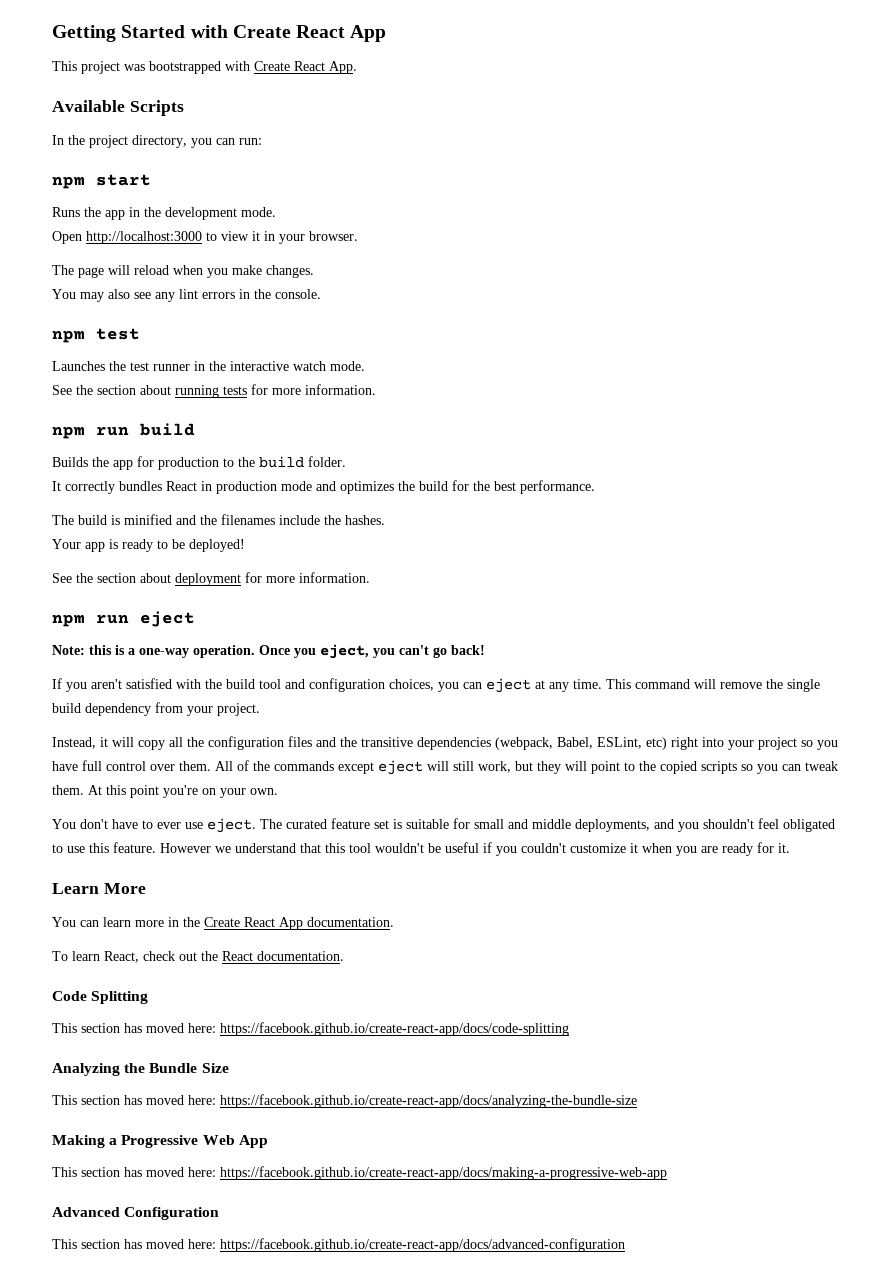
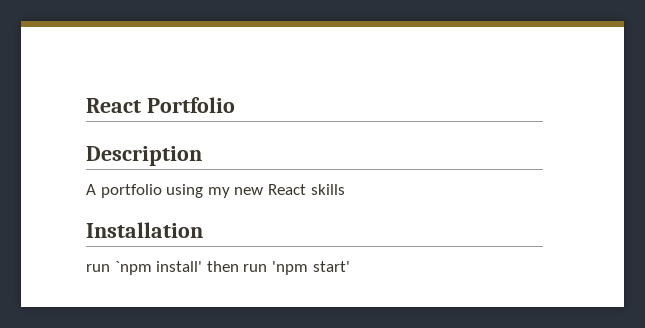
- Getting Started with Create React App
- This project was bootstrapped with Create React App.
- Available Scripts
- In the project directory, you can run:
- npm start
- Runs the app in the development mode.
- Open http://localhost:3000 to view it in your browser.
- The page will reload when you make changes.
- You may also see any lint errors in the console.
- npm test
- Launches the test runner in the interactive watch mode.
- See the section about running tests for more information.
- npm run build
- Builds the app for production to the build folder.
- It correctly bundles React in production mode and optimizes the build for the best performance.
- The build is minified and the filenames include the hashes.
- Your app is ready to be deployed!
- See the section about deployment for more information.
- npm run eject
- Note: this is a one-way operation. Once you eject, you can't go back!
- If you aren't satisfied with the build tool and configuration choices, you can eject at any time. This command will remove the single build dependency from your project.
- Instead, it will copy all the configuration files and the transitive dependencies (webpack, Babel, ESLint, etc) right into your project so you have full control over them. All of the commands except eject will still work, but they will point to the copied scripts so you can tweak them. At this point you're on your own.
- You don't have to ever use eject. The curated feature set is suitable for small and middle deployments, and you shouldn't feel obligated to use this feature. However we understand that this tool wouldn't be useful if you couldn't customize it when you are ready for it.
- Learn More
- You can learn more in the Create React App documentation.
- To learn React, check out the React documentation.
- Code Splitting
- This section has moved here: https://facebook.github.io/create-react-app/docs/code-splitting
- Analyzing the Bundle Size
- This section has moved here: https://facebook.github.io/create-react-app/docs/analyzing-the-bundle-size
- Making a Progressive Web App
- This section has moved here: https://facebook.github.io/create-react-app/docs/making-a-progressive-web-app
- Advanced Configuration
- This section has moved here: https://facebook.github.io/create-react-app/docs/advanced-configuration
+ React Portfolio
+ Description
+ A portfolio using my new React skills
+ Installation
+ run `npm install' then run 'npm start'

